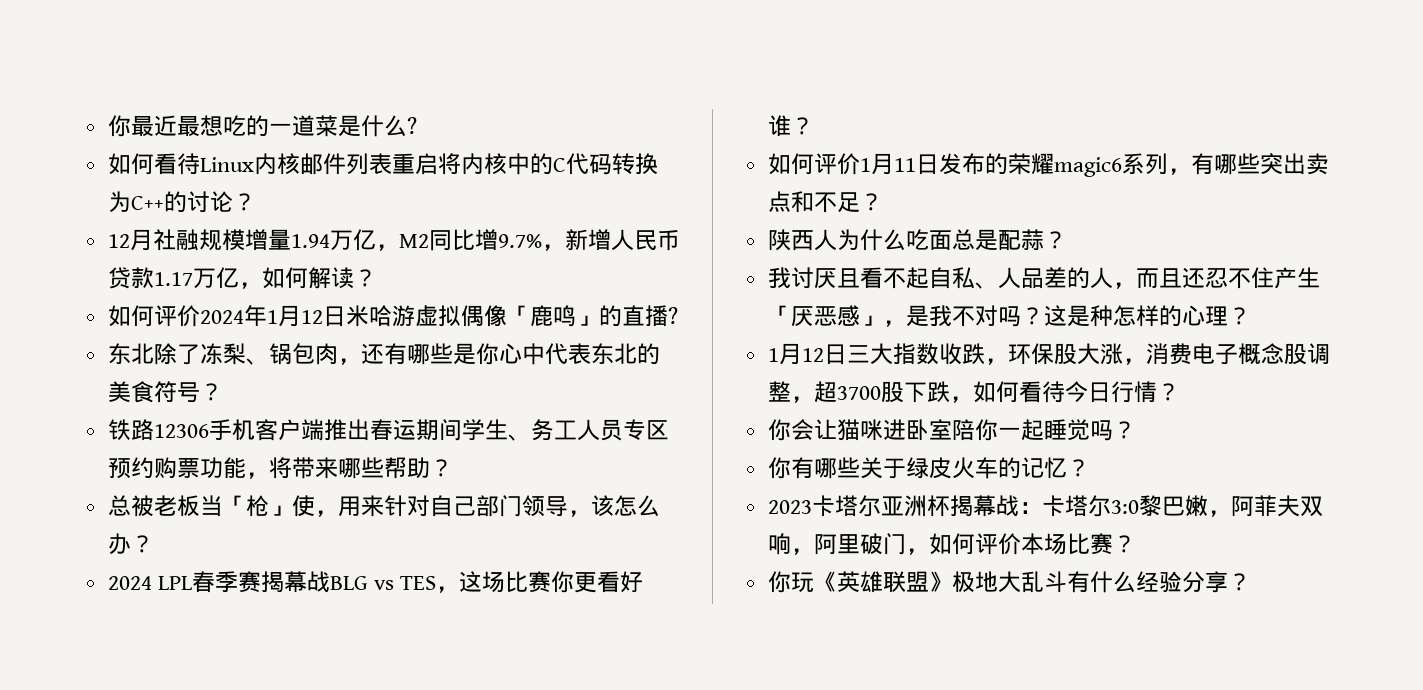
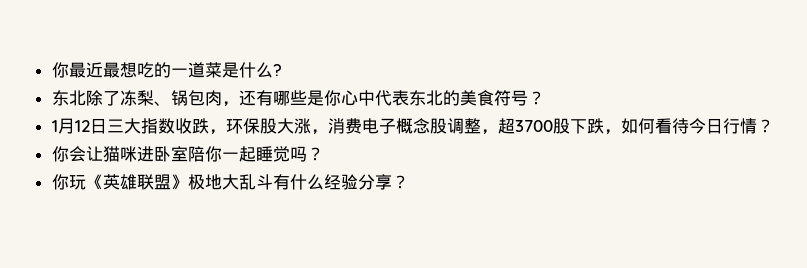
- 如何看待Linux内核邮件列表重启将内核中的C代码转换为C++的讨论？
- 12月社融规模增量1.94万亿，M2同比增9.7%，新增人民币贷款1.17万亿，如何解读？
- 如何评价2024年1月12日米哈游虚拟偶像「鹿鸣」的直播?
- 铁路12306手机客户端推出春运期间学生、务工人员专区预约购票功能，将带来哪些帮助？
- 总被老板当「枪」使，用来针对自己部门领导，该怎么办？
- 2024 LPL春季赛揭幕战BLG vs TES，这场比赛你更看好谁？
- 如何评价1月11日发布的荣耀magic6系列，有哪些突出卖点和不足？
- 陕西人为什么吃面总是配蒜？
- 我讨厌且看不起自私、人品差的人，而且还忍不住产生「厌恶感」，是我不对吗？这是种怎样的心理？
- 你有哪些关于绿皮火车的记忆？
- 2023卡塔尔亚洲杯揭幕战：卡塔尔3:0黎巴嫩，阿菲夫双响，阿里破门，如何评价本场比赛？

